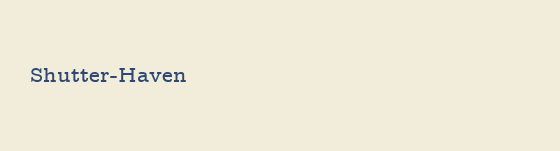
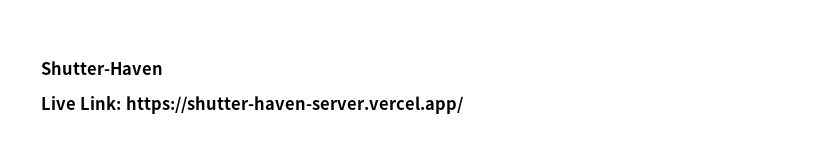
+ Live Link: https://shutter-haven-server.vercel.app/

